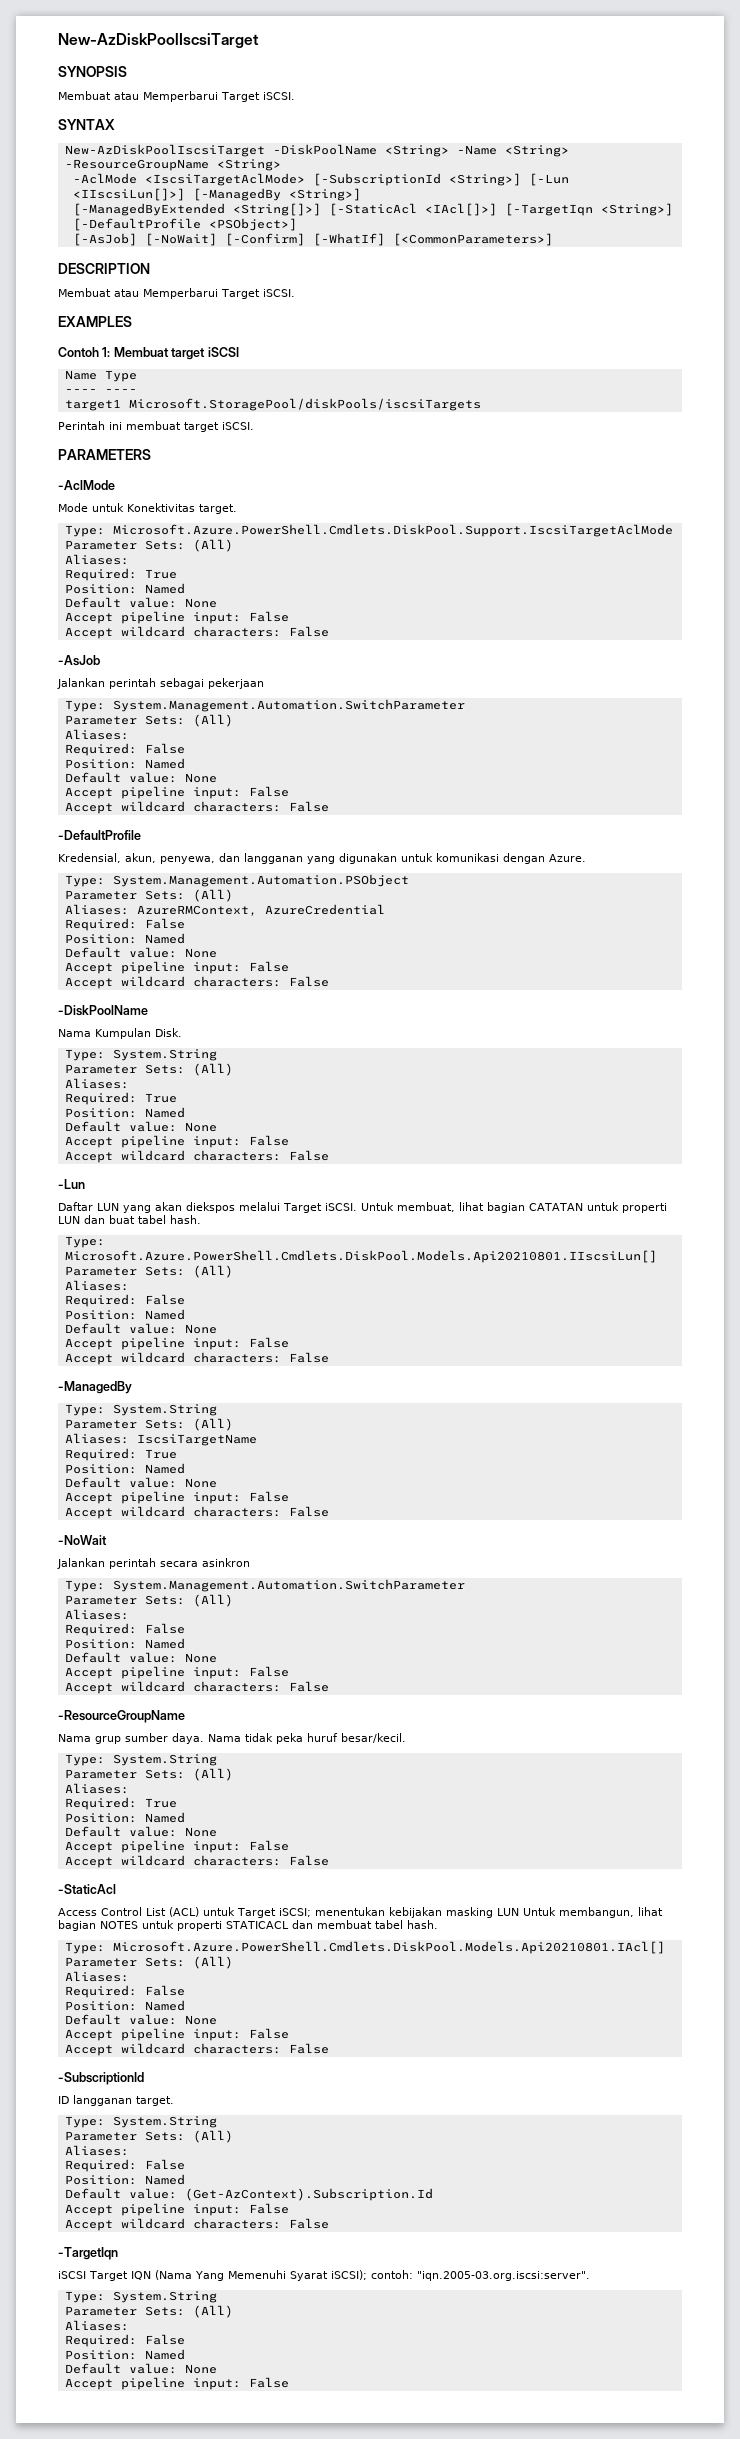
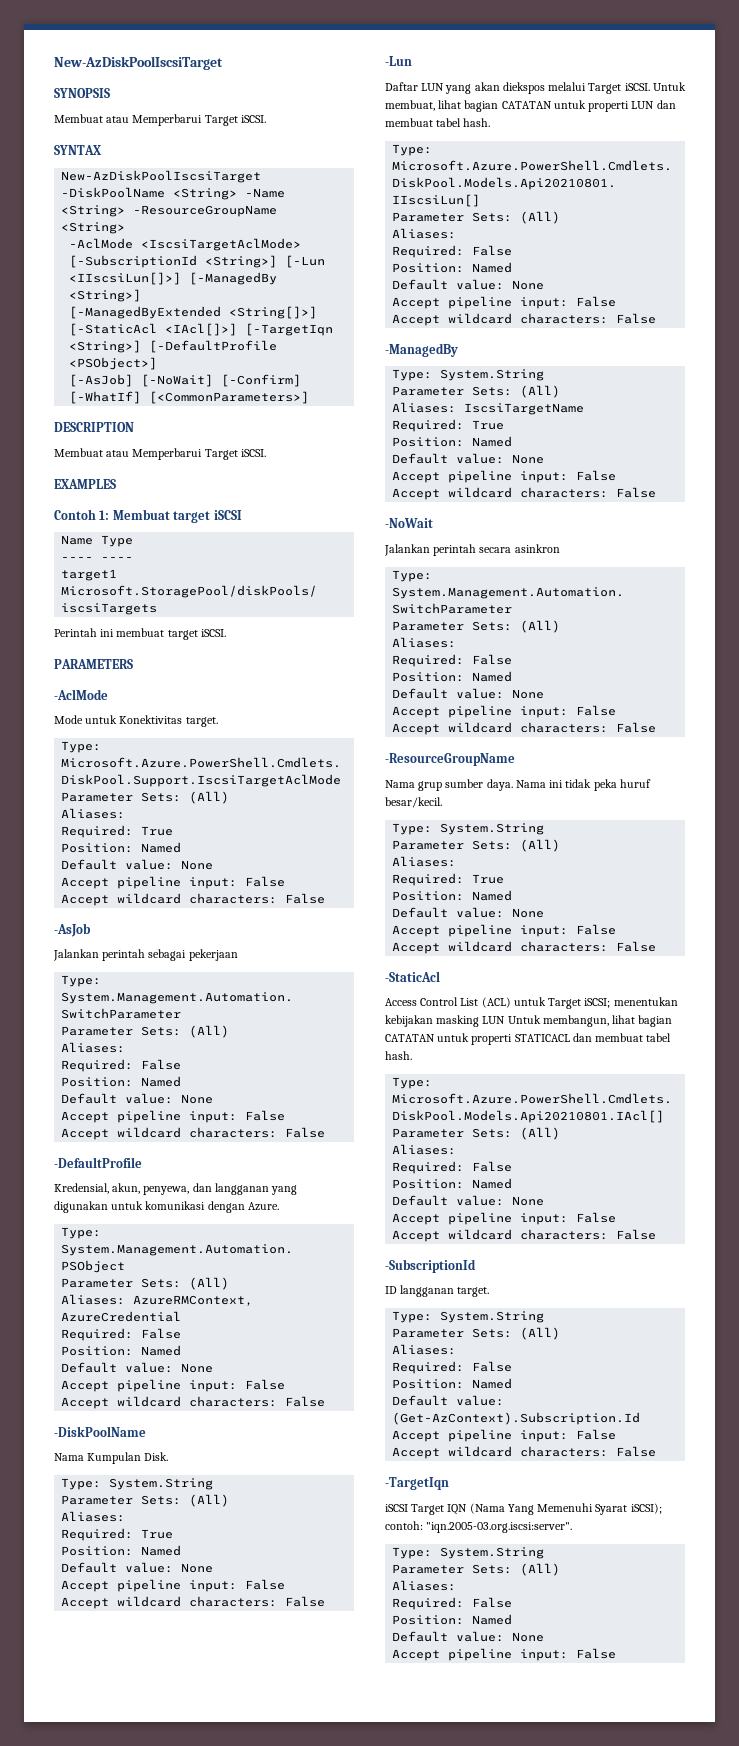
- Untuk membuat, lihat bagian CATATAN untuk properti LUN dan buat tabel hash.
+ Untuk membuat, lihat bagian CATATAN untuk properti LUN dan membuat tabel hash.
- Nama tidak peka huruf besar/kecil.
+ Nama ini tidak peka huruf besar/kecil.
- Access Control List (ACL) untuk Target iSCSI; menentukan kebijakan masking LUN Untuk membangun, lihat bagian NOTES untuk properti STATICACL dan membuat tabel hash.
+ Access Control List (ACL) untuk Target iSCSI; menentukan kebijakan masking LUN Untuk membangun, lihat bagian CATATAN untuk properti STATICACL dan membuat tabel hash.

